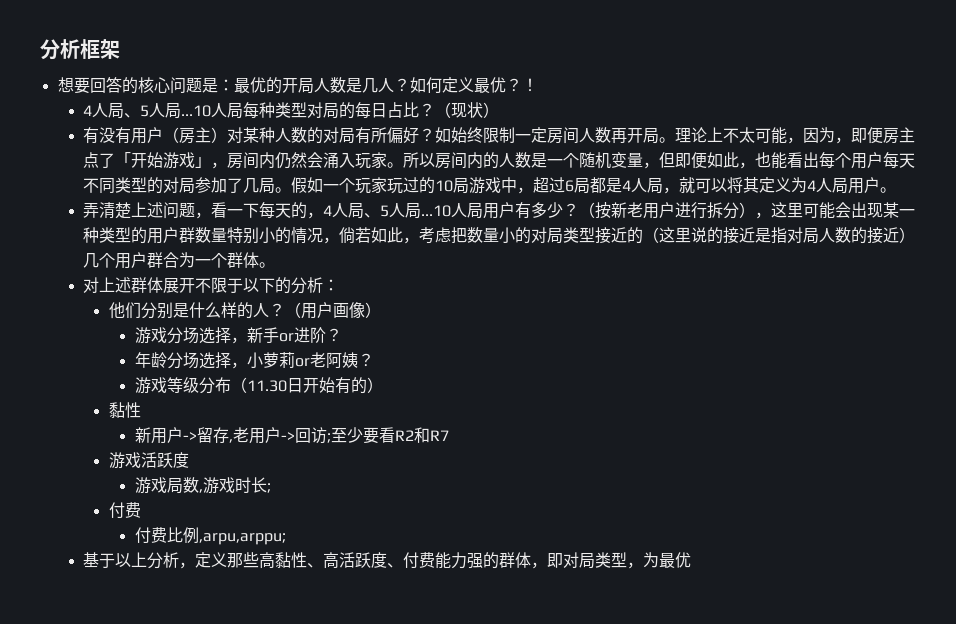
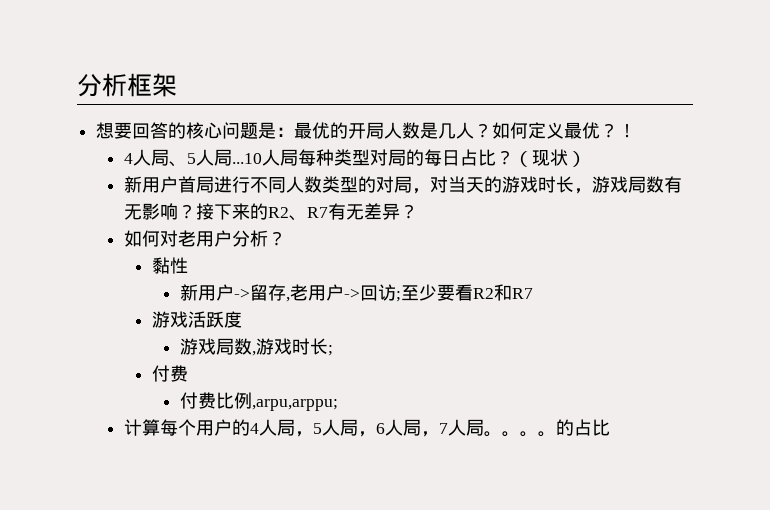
- 有没有用户（房主）对某种人数的对局有所偏好？如始终限制一定房间人数再开局。理论上不太可能，因为，即便房主点了「开始游戏」，房间内仍然会涌入玩家。所以房间内的人数是一个随机变量，但即便如此，也能看出每个用户每天不同类型的对局参加了几局。假如一个玩家玩过的10局游戏中，超过6局都是4人局，就可以将其定义为4人局用户。
- 弄清楚上述问题，看一下每天的，4人局、5人局...10人局用户有多少？（按新老用户进行拆分），这里可能会出现某一种类型的用户群数量特别小的情况，倘若如此，考虑把数量小的对局类型接近的（这里说的接近是指对局人数的接近）几个用户群合为一个群体。
- 对上述群体展开不限于以下的分析：
- 他们分别是什么样的人？（用户画像）
- 游戏分场选择，新手or进阶？
- 年龄分场选择，小萝莉or老阿姨？
- 游戏等级分布（11.30日开始有的）
+ 新用户首局进行不同人数类型的对局，对当天的游戏时长，游戏局数有无影响？接下来的R2、R7有无差异？
+ 如何对老用户分析？
- 基于以上分析，定义那些高黏性、高活跃度、付费能力强的群体，即对局类型，为最优
+ 计算每个用户的4人局，5人局，6人局，7人局。。。。的占比

